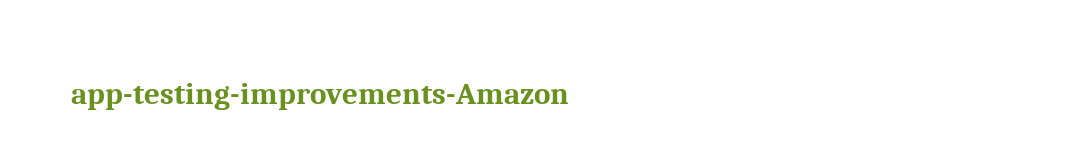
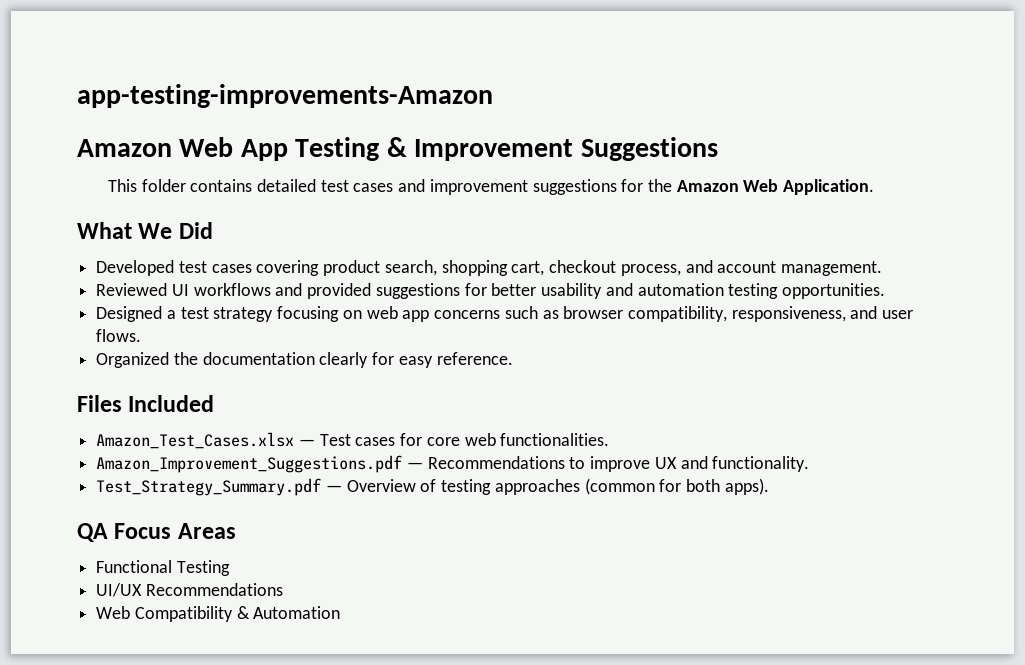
+ Amazon Web App Testing & Improvement Suggestions
+ This folder contains detailed test cases and improvement suggestions for the Amazon Web Application.
+ What We Did
+ Developed test cases covering product search, shopping cart, checkout process, and account management.
+ Reviewed UI workflows and provided suggestions for better usability and automation testing opportunities.
+ Designed a test strategy focusing on web app concerns such as browser compatibility, responsiveness, and user flows.
+ Organized the documentation clearly for easy reference.
+ Files Included
+ Amazon_Test_Cases.xlsx — Test cases for core web functionalities.
+ Amazon_Improvement_Suggestions.pdf — Recommendations to improve UX and functionality.
+ Test_Strategy_Summary.pdf — Overview of testing approaches (common for both apps).
+ QA Focus Areas
+ Functional Testing
+ UI/UX Recommendations
+ Web Compatibility & Automation

